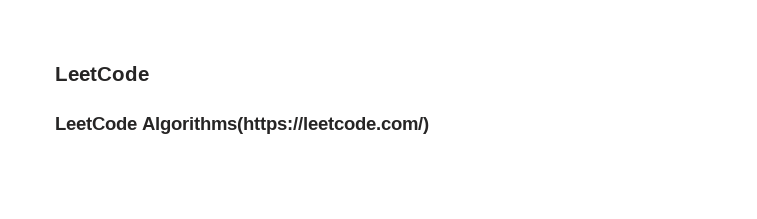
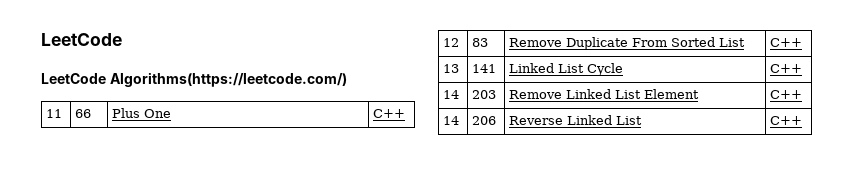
+ 11 | 66 | Plus One | C++
+ 12 | 83 | Remove Duplicate From Sorted List | C++
+ 13 | 141 | Linked List Cycle | C++
+ 14 | 203 | Remove Linked List Element | C++
+ 14 | 206 | Reverse Linked List | C++

